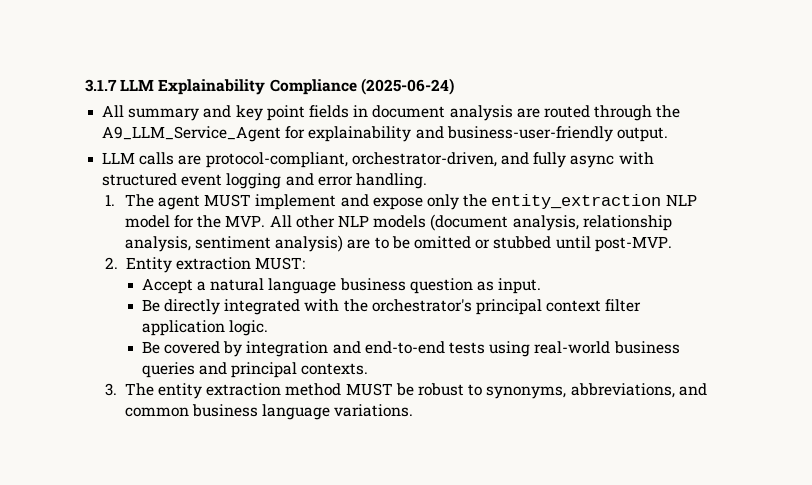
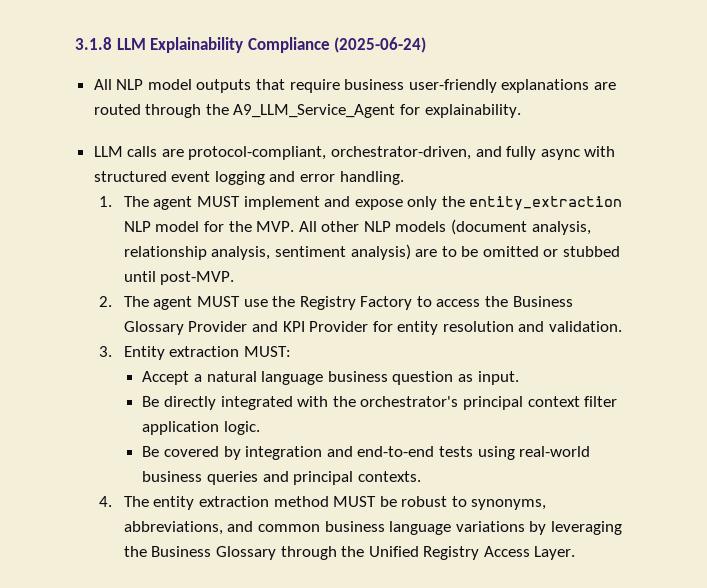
- 3.1.7 LLM Explainability Compliance (2025-06-24)
+ 3.1.8 LLM Explainability Compliance (2025-06-24)
- All summary and key point fields in document analysis are routed through the A9_LLM_Service_Agent for explainability and business-user-friendly output.
+ All NLP model outputs that require business user-friendly explanations are routed through the A9_LLM_Service_Agent for explainability.
- 2. Entity extraction MUST:
+ 2. The agent MUST use the Registry Factory to access the Business Glossary Provider and KPI Provider for entity resolution and validation.
+ 3. Entity extraction MUST:
- 3. The entity extraction method MUST be robust to synonyms, abbreviations, and common business language variations.
+ 4. The entity extraction method MUST be robust to synonyms, abbreviations, and common business language variations by leveraging the Business Glossary through the Unified Registry Access Layer.

